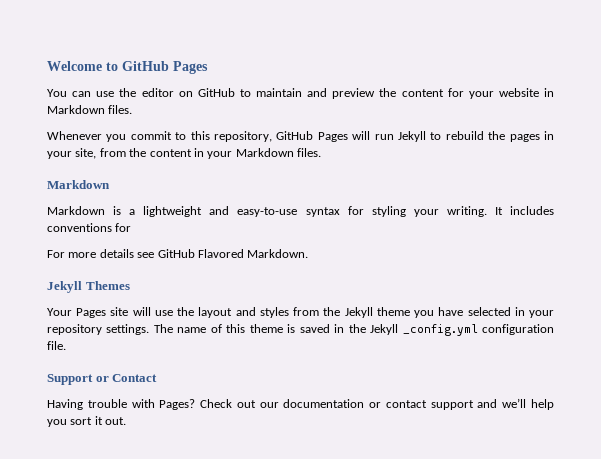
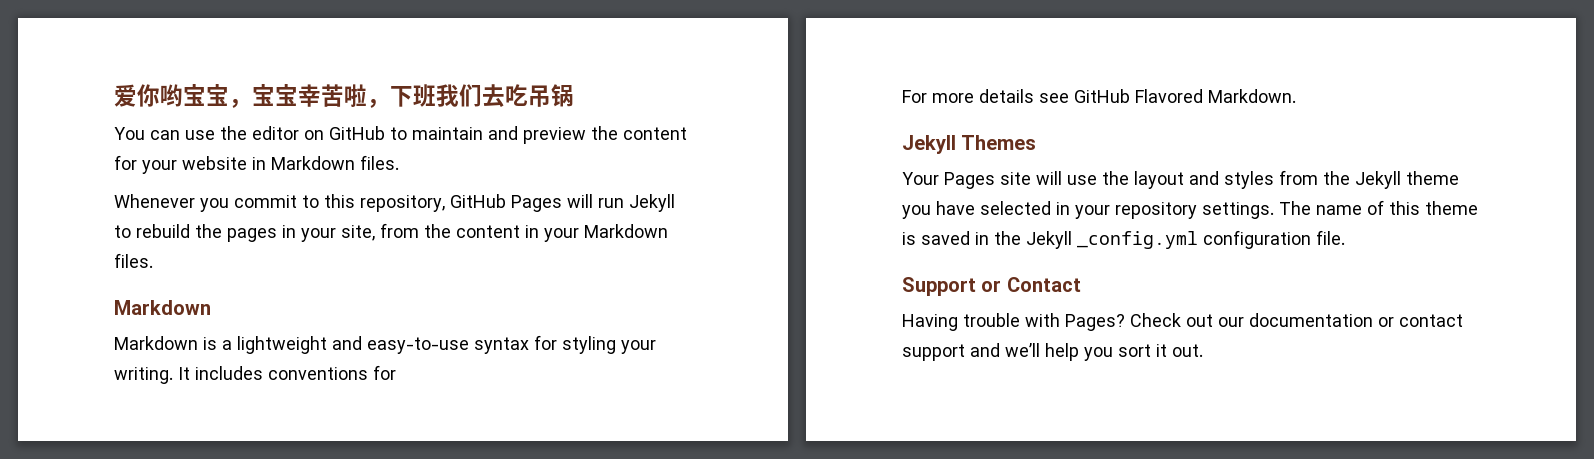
- Welcome to GitHub Pages
+ 爱你哟宝宝，宝宝幸苦啦，下班我们去吃吊锅

